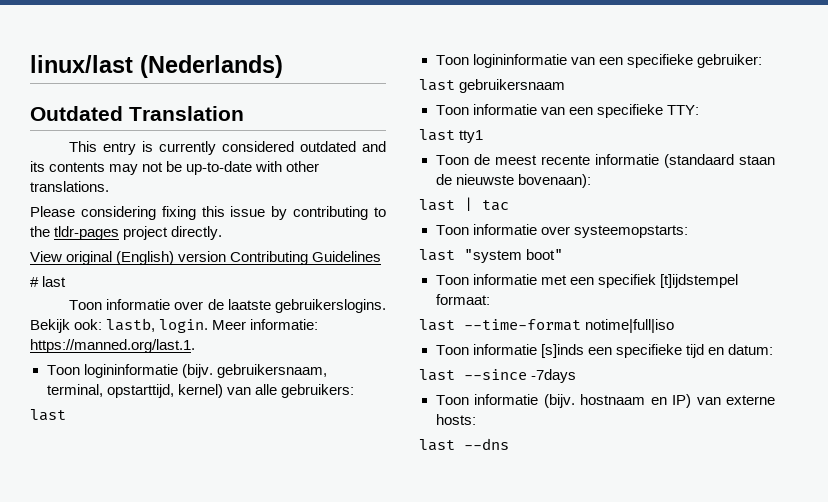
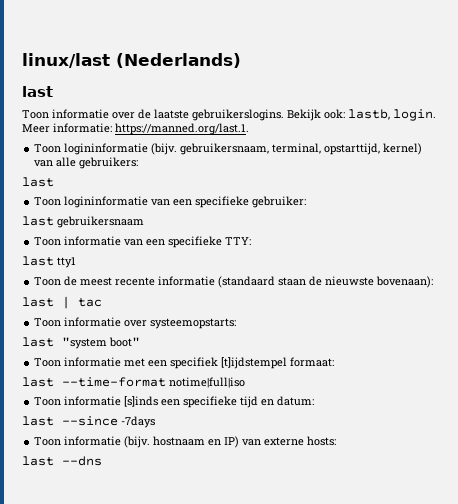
  linux/last (Nederlands)
- Outdated Translation
- This entry is currently considered outdated and its contents may not be up-to-date with other translations.
- Please considering fixing this issue by contributing to the tldr-pages project directly.
- View original (English) version Contributing Guidelines
- # last
+ last

